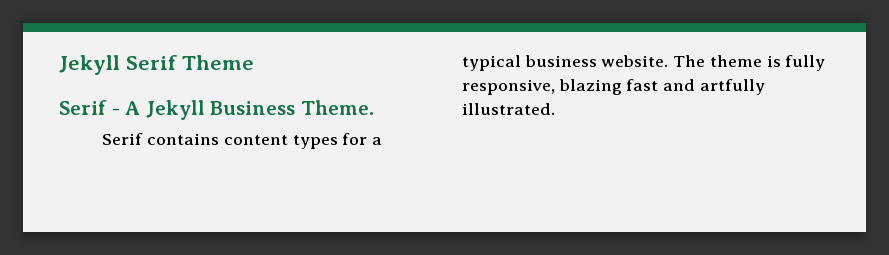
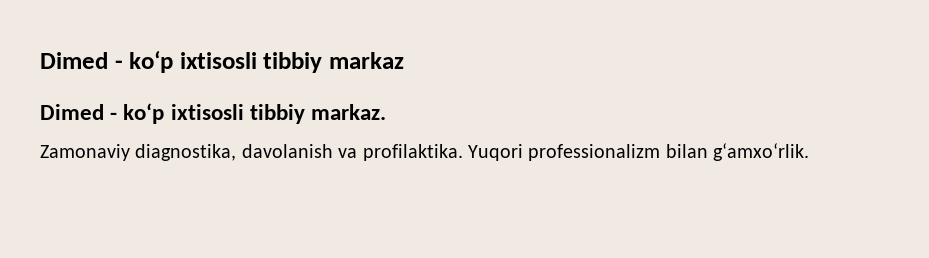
- Jekyll Serif Theme
- Serif - A Jekyll Business Theme.
- Serif contains content types for a typical business website. The theme is fully responsive, blazing fast and artfully illustrated.
+ Dimed - koʻp ixtisosli tibbiy markaz
+ Dimed - koʻp ixtisosli tibbiy markaz.
+ Zamonaviy diagnostika, davolanish va profilaktika. Yuqori professionalizm bilan gʻamxoʻrlik.

